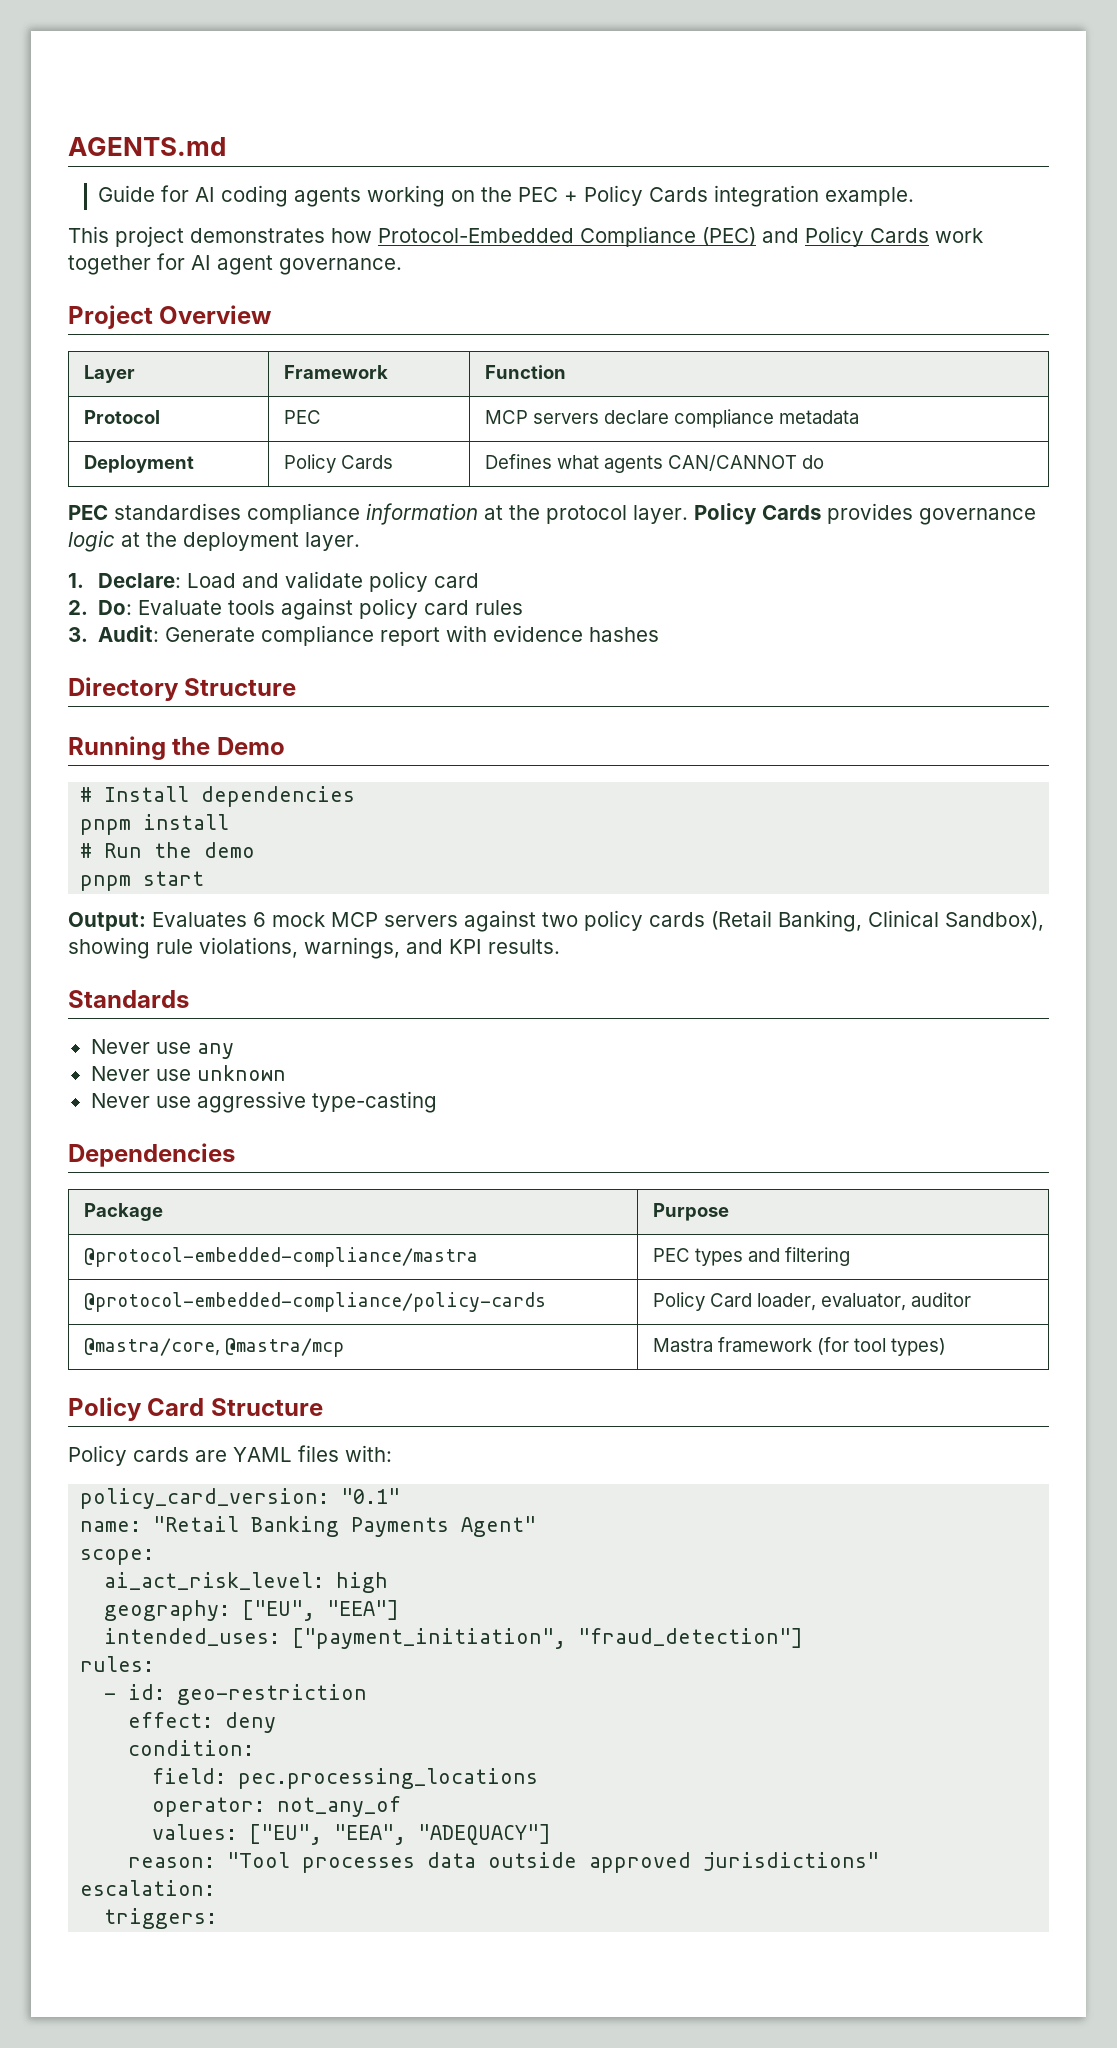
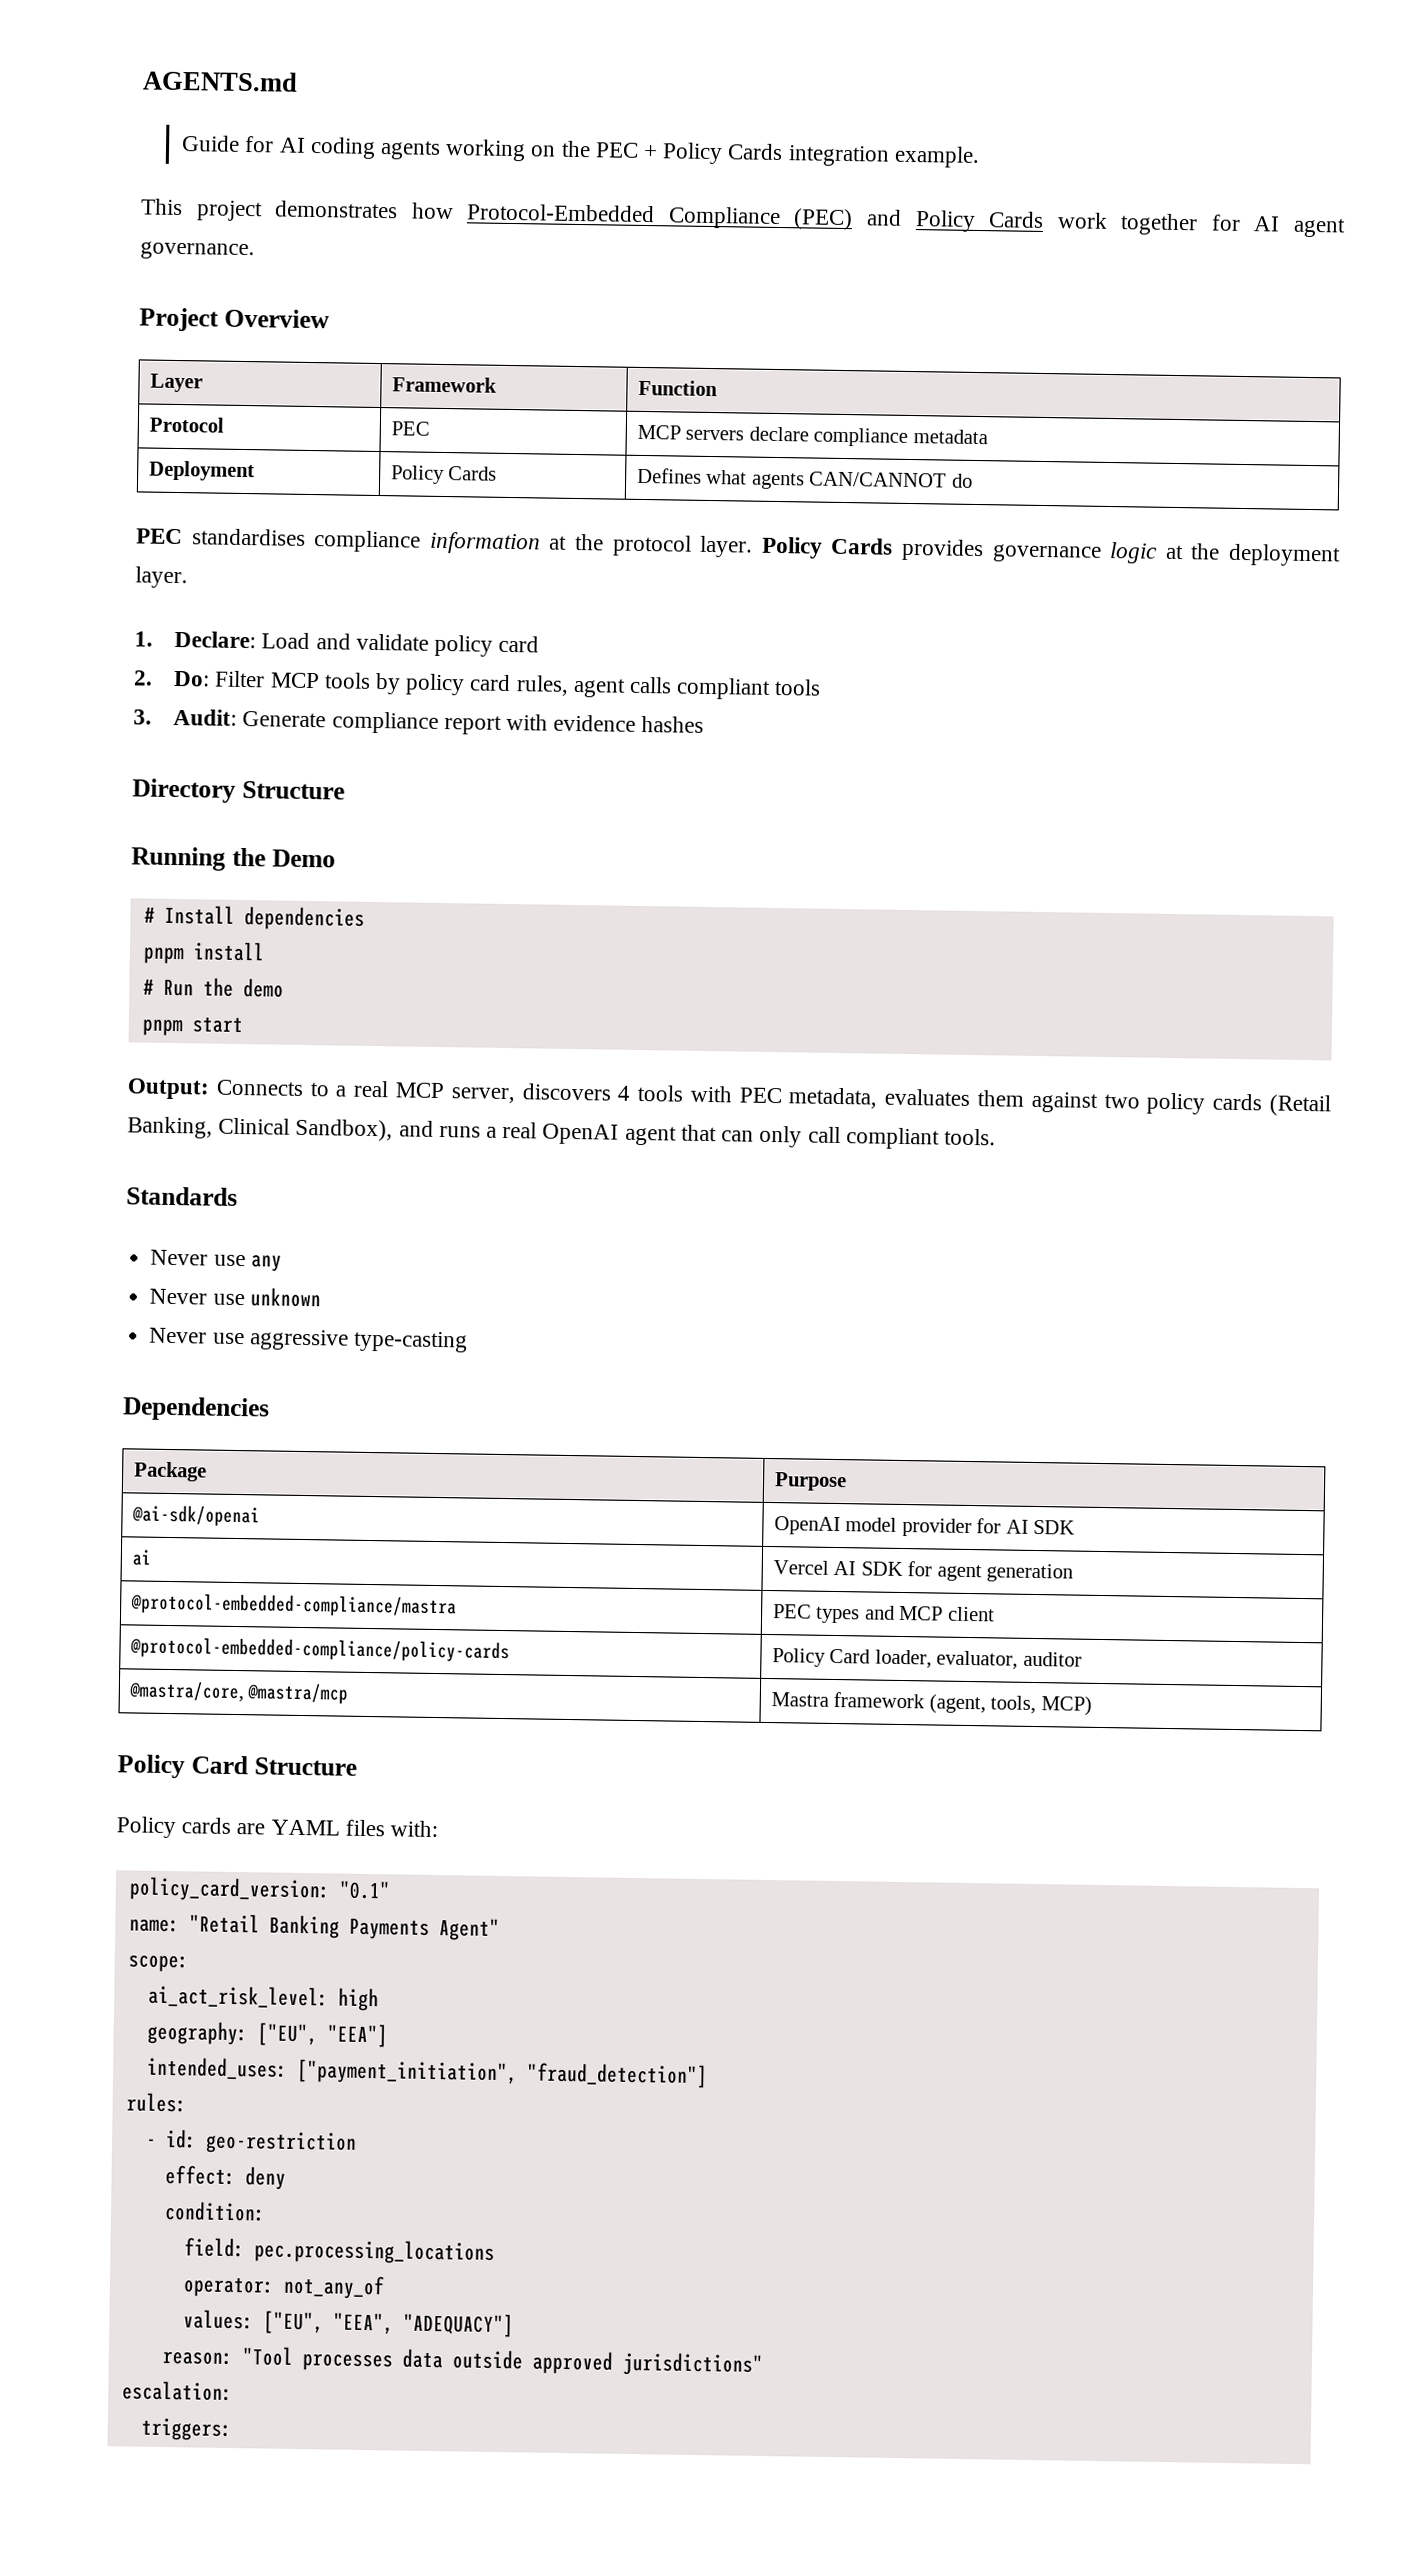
- 2. Do: Evaluate tools against policy card rules
+ 2. Do: Filter MCP tools by policy card rules, agent calls compliant tools
- Output: Evaluates 6 mock MCP servers against two policy cards (Retail Banking, Clinical Sandbox), showing rule violations, warnings, and KPI results.
+ Output: Connects to a real MCP server, discovers 4 tools with PEC metadata, evaluates them against two policy cards (Retail Banking, Clinical Sandbox), and runs a real OpenAI agent that can only call compliant tools.
+ @ai-sdk/openai | OpenAI model provider for AI SDK
+ ai | Vercel AI SDK for agent generation
- @protocol-embedded-compliance/mastra | PEC types and filtering
+ @protocol-embedded-compliance/mastra | PEC types and MCP client
- @mastra/core, @mastra/mcp | Mastra framework (for tool types)
+ @mastra/core, @mastra/mcp | Mastra framework (agent, tools, MCP)

